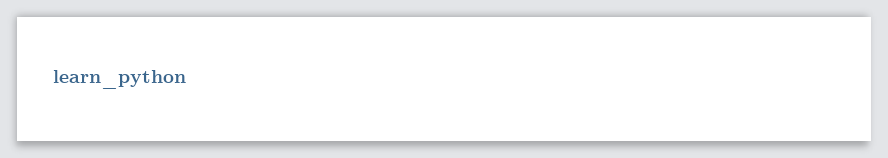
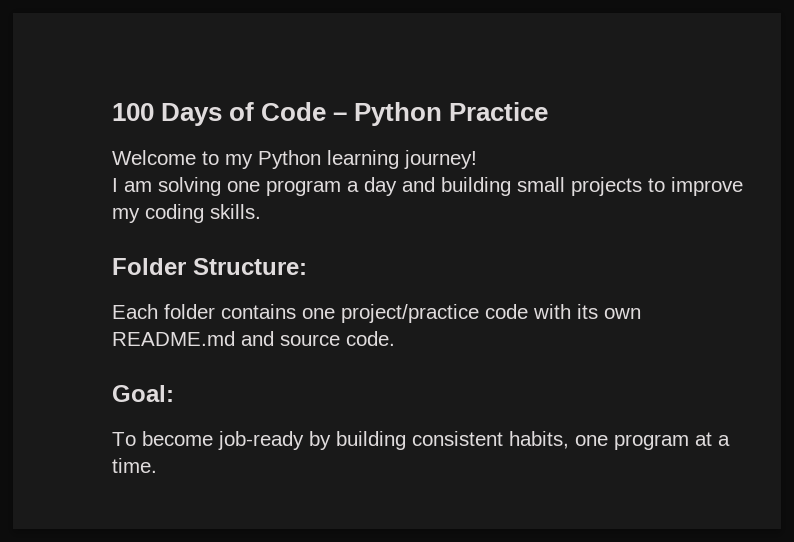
- learn_python
+ 100 Days of Code – Python Practice
+ Welcome to my Python learning journey!
+ I am solving one program a day and building small projects to improve my coding skills.
+ Folder Structure:
+ Each folder contains one project/practice code with its own README.md and source code.
+ Goal:
+ To become job-ready by building consistent habits, one program at a time.

